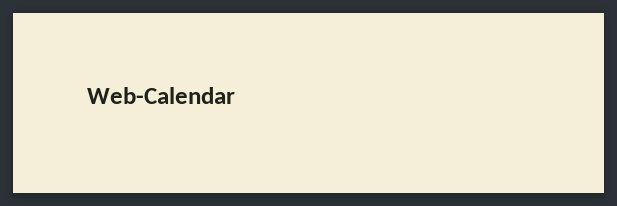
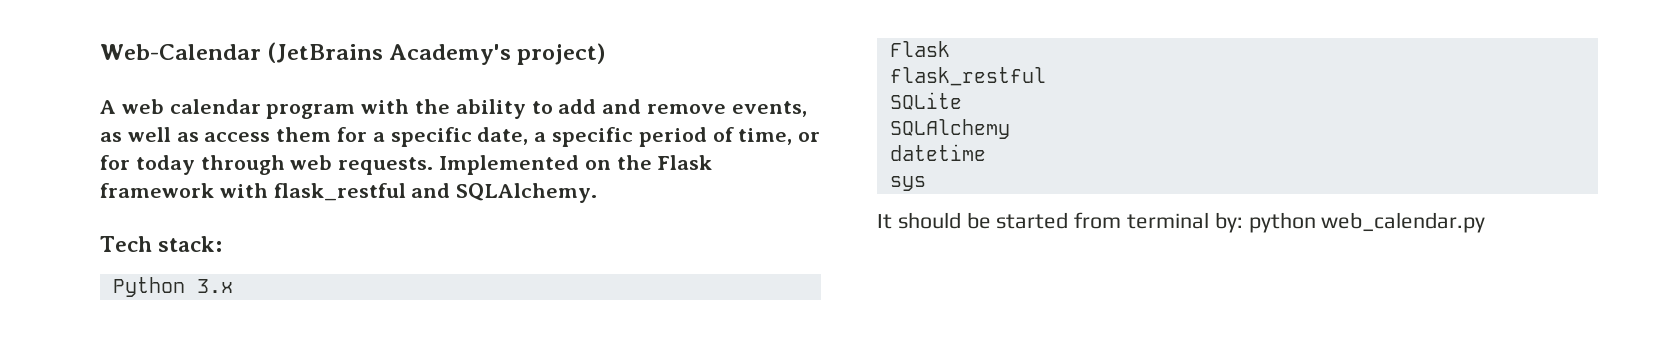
- Web-Calendar
+ Web-Calendar (JetBrains Academy's project)
+ A web calendar program with the ability to add and remove events, as well as access them for a specific date, a specific period of time, or for today through web requests. Implemented on the Flask framework with flask_restful and SQLAlchemy.
+ Tech stack:
+ Python 3.x
+ Flask
+ flask_restful
+ SQLite
+ SQLAlchemy
+ datetime
+ sys
+ It should be started from terminal by: python web_calendar.py

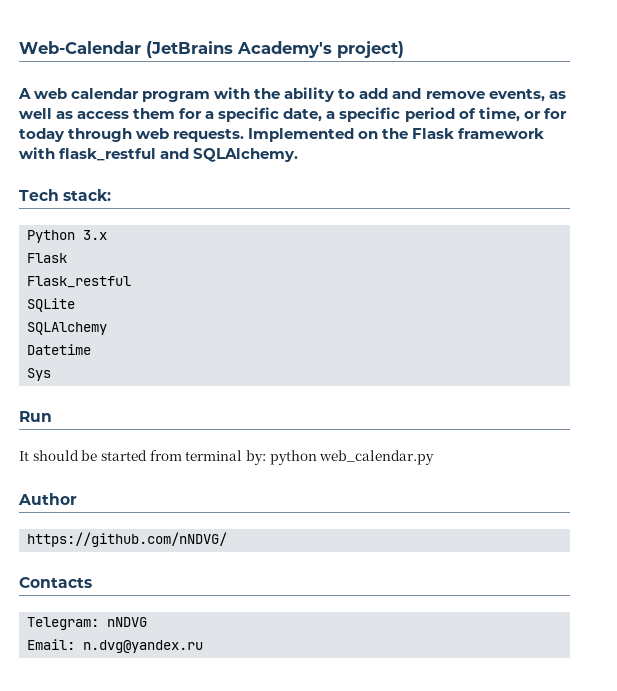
  Python 3.x
  Flask
- flask_restful
+ Flask_restful
- datetime
- sys
+ Datetime
+ Sys
+ Run
+ Author
+ https://github.com/nNDVG/
+ Contacts
+ Telegram: nNDVG
+ Email: n.dvg@yandex.ru

